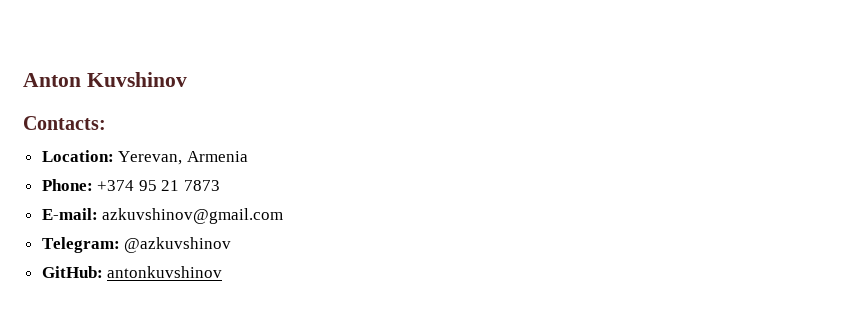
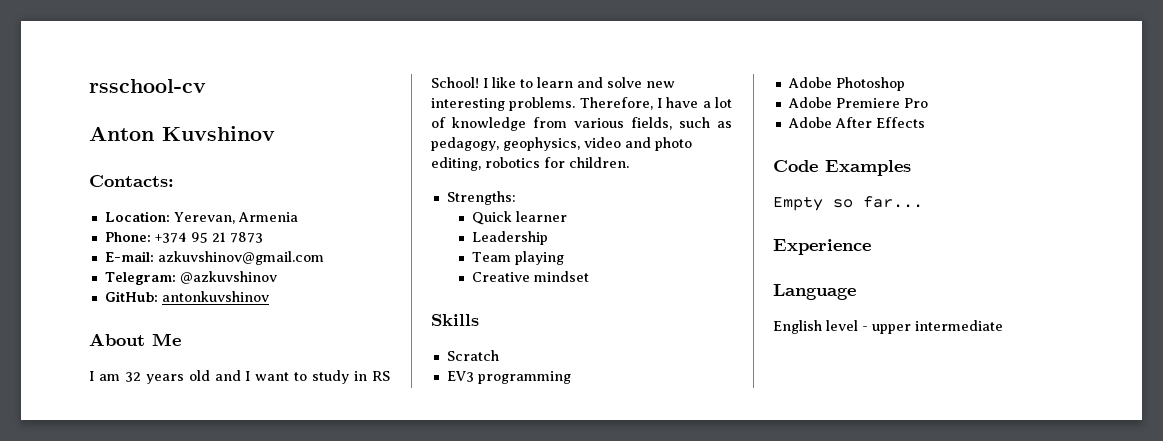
+ rsschool-cv
+ About Me
+ I am 32 years old and I want to study in RS School! I like to learn and solve new interesting problems. Therefore, I have a lot of knowledge from various fields, such as pedagogy, geophysics, video and photo editing, robotics for children.
+ Strengths:
+ Quick learner
+ Leadership
+ Team playing
+ Creative mindset
+ Skills
+ Scratch
+ EV3 programming
+ Adobe Photoshop
+ Adobe Premiere Pro
+ Adobe After Effects
+ Code Examples
+ Empty so far...
+ Experience
+ Language
+ English level - upper intermediate

